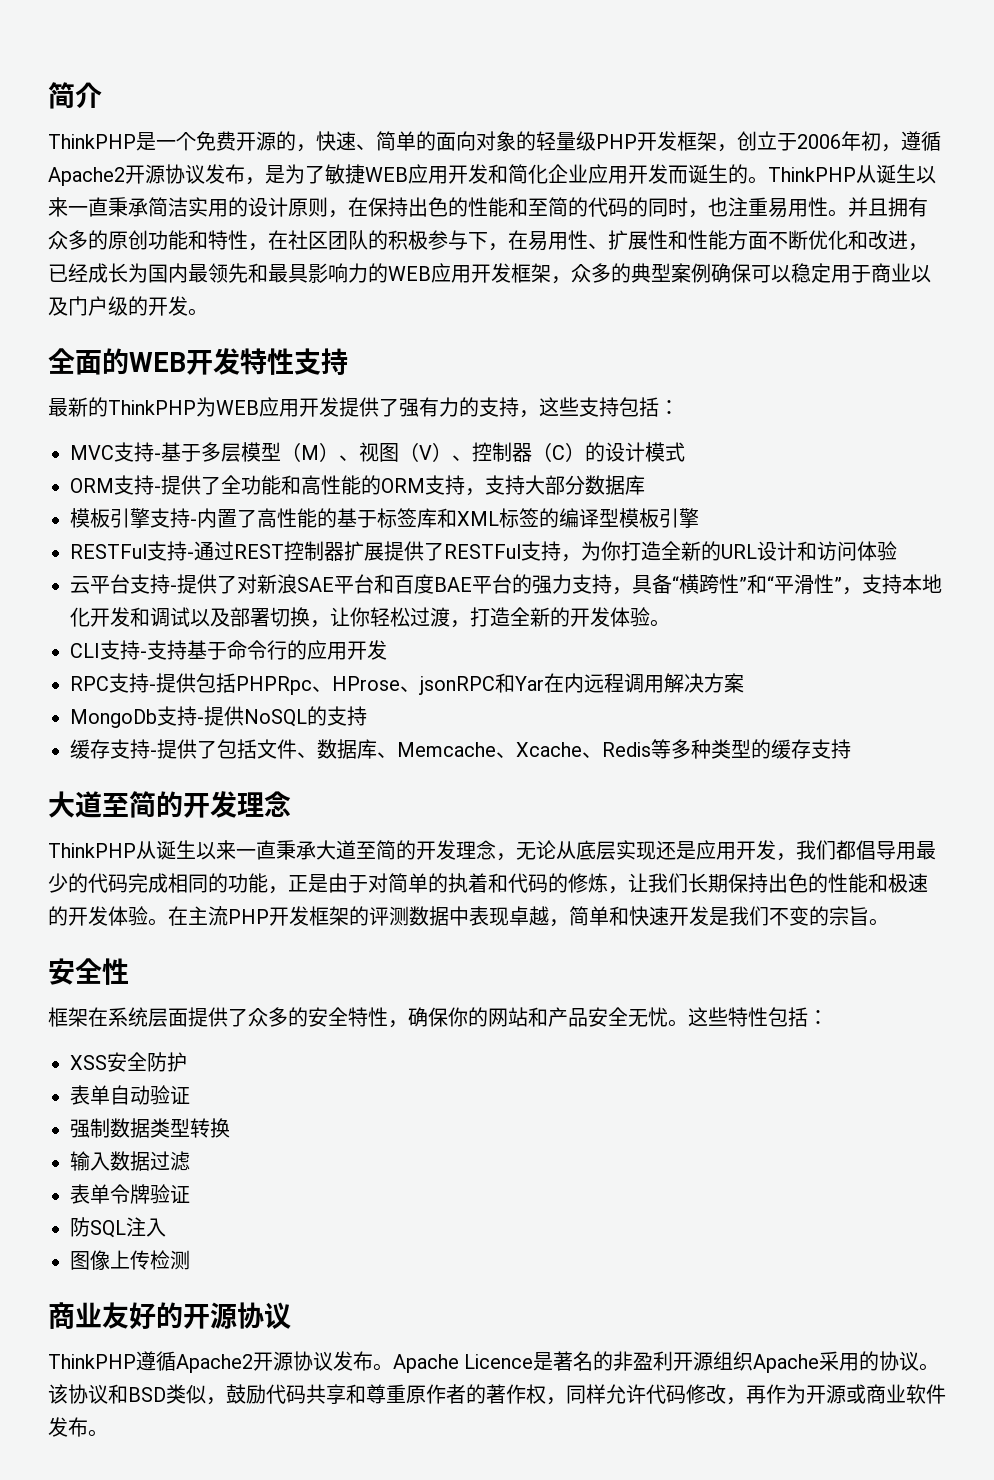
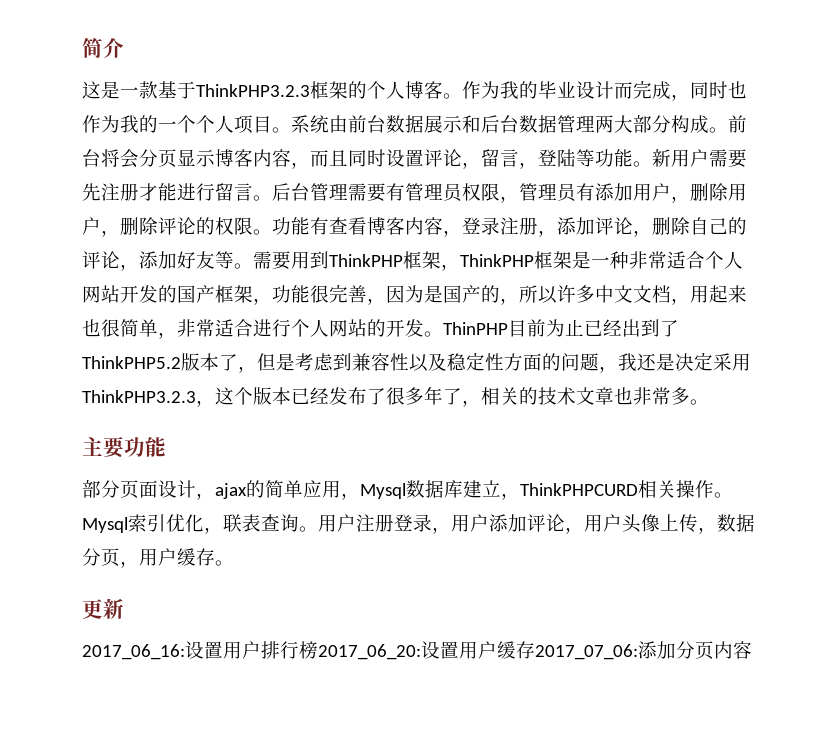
- ThinkPHP是一个免费开源的，快速、简单的面向对象的轻量级PHP开发框架，创立于2006年初，遵循Apache2开源协议发布，是为了敏捷WEB应用开发和简化企业应用开发而诞生的。ThinkPHP从诞生以来一直秉承简洁实用的设计原则，在保持出色的性能和至简的代码的同时，也注重易用性。并且拥有众多的原创功能和特性，在社区团队的积极参与下，在易用性、扩展性和性能方面不断优化和改进，已经成长为国内最领先和最具影响力的WEB应用开发框架，众多的典型案例确保可以稳定用于商业以及门户级的开发。
- 全面的WEB开发特性支持
- 最新的ThinkPHP为WEB应用开发提供了强有力的支持，这些支持包括：
- MVC支持-基于多层模型（M）、视图（V）、控制器（C）的设计模式
- ORM支持-提供了全功能和高性能的ORM支持，支持大部分数据库
- 模板引擎支持-内置了高性能的基于标签库和XML标签的编译型模板引擎
- RESTFul支持-通过REST控制器扩展提供了RESTFul支持，为你打造全新的URL设计和访问体验
- 云平台支持-提供了对新浪SAE平台和百度BAE平台的强力支持，具备“横跨性”和“平滑性”，支持本地化开发和调试以及部署切换，让你轻松过渡，打造全新的开发体验。
- CLI支持-支持基于命令行的应用开发
- RPC支持-提供包括PHPRpc、HProse、jsonRPC和Yar在内远程调用解决方案
- MongoDb支持-提供NoSQL的支持
- 缓存支持-提供了包括文件、数据库、Memcache、Xcache、Redis等多种类型的缓存支持
- 大道至简的开发理念
- ThinkPHP从诞生以来一直秉承大道至简的开发理念，无论从底层实现还是应用开发，我们都倡导用最少的代码完成相同的功能，正是由于对简单的执着和代码的修炼，让我们长期保持出色的性能和极速的开发体验。在主流PHP开发框架的评测数据中表现卓越，简单和快速开发是我们不变的宗旨。
- 安全性
- 框架在系统层面提供了众多的安全特性，确保你的网站和产品安全无忧。这些特性包括：
- XSS安全防护
- 表单自动验证
- 强制数据类型转换
- 输入数据过滤
- 表单令牌验证
- 防SQL注入
- 图像上传检测
- 商业友好的开源协议
- ThinkPHP遵循Apache2开源协议发布。Apache Licence是著名的非盈利开源组织Apache采用的协议。该协议和BSD类似，鼓励代码共享和尊重原作者的著作权，同样允许代码修改，再作为开源或商业软件发布。
+ 这是一款基于ThinkPHP3.2.3框架的个人博客。作为我的毕业设计而完成，同时也作为我的一个个人项目。系统由前台数据展示和后台数据管理两大部分构成。前台将会分页显示博客内容，而且同时设置评论，留言，登陆等功能。新用户需要先注册才能进行留言。后台管理需要有管理员权限，管理员有添加用户，删除用户，删除评论的权限。功能有查看博客内容，登录注册，添加评论，删除自己的评论，添加好友等。需要用到ThinkPHP框架，ThinkPHP框架是一种非常适合个人网站开发的国产框架，功能很完善，因为是国产的，所以许多中文文档，用起来也很简单，非常适合进行个人网站的开发。ThinPHP目前为止已经出到了ThinkPHP5.2版本了，但是考虑到兼容性以及稳定性方面的问题，我还是决定采用ThinkPHP3.2.3，这个版本已经发布了很多年了，相关的技术文章也非常多。
+ 主要功能
+ 部分页面设计，ajax的简单应用，Mysql数据库建立，ThinkPHPCURD相关操作。Mysql索引优化，联表查询。用户注册登录，用户添加评论，用户头像上传，数据分页，用户缓存。
+ 更新
+ 2017_06_16:设置用户排行榜2017_06_20:设置用户缓存2017_07_06:添加分页内容

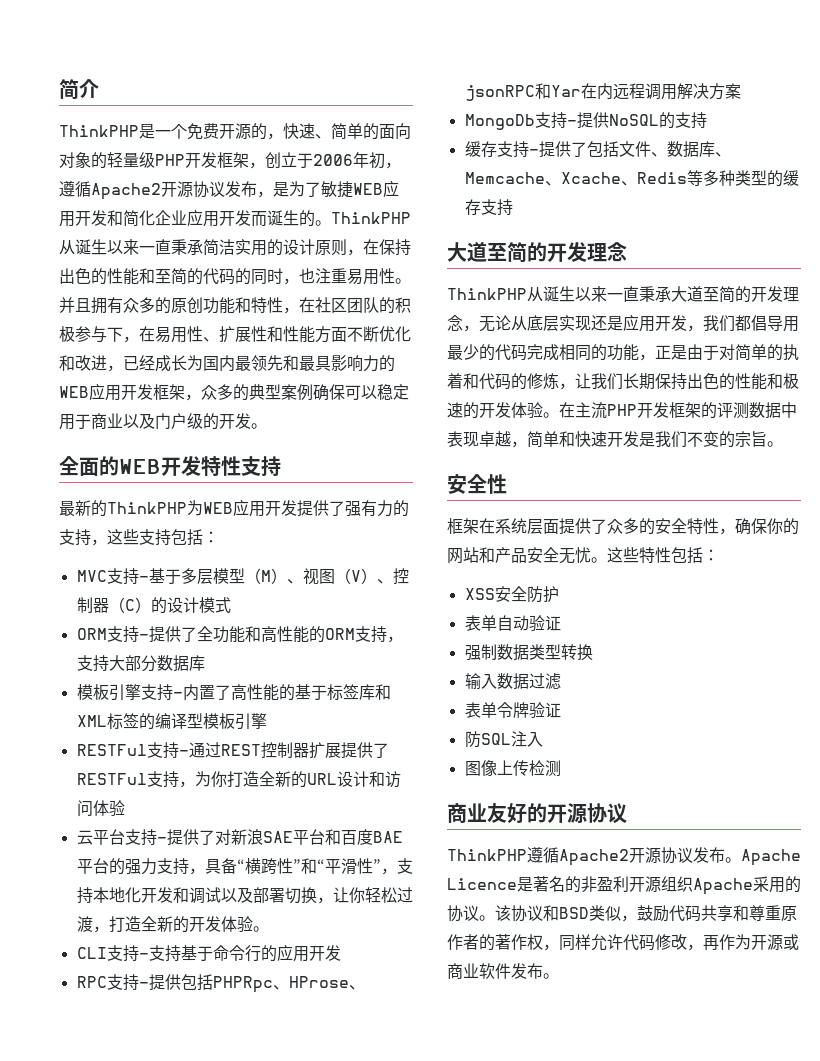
- 这是一款基于ThinkPHP3.2.3框架的个人博客。作为我的毕业设计而完成，同时也作为我的一个个人项目。系统由前台数据展示和后台数据管理两大部分构成。前台将会分页显示博客内容，而且同时设置评论，留言，登陆等功能。新用户需要先注册才能进行留言。后台管理需要有管理员权限，管理员有添加用户，删除用户，删除评论的权限。功能有查看博客内容，登录注册，添加评论，删除自己的评论，添加好友等。需要用到ThinkPHP框架，ThinkPHP框架是一种非常适合个人网站开发的国产框架，功能很完善，因为是国产的，所以许多中文文档，用起来也很简单，非常适合进行个人网站的开发。ThinPHP目前为止已经出到了ThinkPHP5.2版本了，但是考虑到兼容性以及稳定性方面的问题，我还是决定采用ThinkPHP3.2.3，这个版本已经发布了很多年了，相关的技术文章也非常多。
- 主要功能
- 部分页面设计，ajax的简单应用，Mysql数据库建立，ThinkPHPCURD相关操作。Mysql索引优化，联表查询。用户注册登录，用户添加评论，用户头像上传，数据分页，用户缓存。
- 更新
- 2017_06_16:设置用户排行榜2017_06_20:设置用户缓存2017_07_06:添加分页内容
+ ThinkPHP是一个免费开源的，快速、简单的面向对象的轻量级PHP开发框架，创立于2006年初，遵循Apache2开源协议发布，是为了敏捷WEB应用开发和简化企业应用开发而诞生的。ThinkPHP从诞生以来一直秉承简洁实用的设计原则，在保持出色的性能和至简的代码的同时，也注重易用性。并且拥有众多的原创功能和特性，在社区团队的积极参与下，在易用性、扩展性和性能方面不断优化和改进，已经成长为国内最领先和最具影响力的WEB应用开发框架，众多的典型案例确保可以稳定用于商业以及门户级的开发。
+ 全面的WEB开发特性支持
+ 最新的ThinkPHP为WEB应用开发提供了强有力的支持，这些支持包括：
+ MVC支持-基于多层模型（M）、视图（V）、控制器（C）的设计模式
+ ORM支持-提供了全功能和高性能的ORM支持，支持大部分数据库
+ 模板引擎支持-内置了高性能的基于标签库和XML标签的编译型模板引擎
+ RESTFul支持-通过REST控制器扩展提供了RESTFul支持，为你打造全新的URL设计和访问体验
+ 云平台支持-提供了对新浪SAE平台和百度BAE平台的强力支持，具备“横跨性”和“平滑性”，支持本地化开发和调试以及部署切换，让你轻松过渡，打造全新的开发体验。
+ CLI支持-支持基于命令行的应用开发
+ RPC支持-提供包括PHPRpc、HProse、jsonRPC和Yar在内远程调用解决方案
+ MongoDb支持-提供NoSQL的支持
+ 缓存支持-提供了包括文件、数据库、Memcache、Xcache、Redis等多种类型的缓存支持
+ 大道至简的开发理念
+ ThinkPHP从诞生以来一直秉承大道至简的开发理念，无论从底层实现还是应用开发，我们都倡导用最少的代码完成相同的功能，正是由于对简单的执着和代码的修炼，让我们长期保持出色的性能和极速的开发体验。在主流PHP开发框架的评测数据中表现卓越，简单和快速开发是我们不变的宗旨。
+ 安全性
+ 框架在系统层面提供了众多的安全特性，确保你的网站和产品安全无忧。这些特性包括：
+ XSS安全防护
+ 表单自动验证
+ 强制数据类型转换
+ 输入数据过滤
+ 表单令牌验证
+ 防SQL注入
+ 图像上传检测
+ 商业友好的开源协议
+ ThinkPHP遵循Apache2开源协议发布。Apache Licence是著名的非盈利开源组织Apache采用的协议。该协议和BSD类似，鼓励代码共享和尊重原作者的著作权，同样允许代码修改，再作为开源或商业软件发布。

